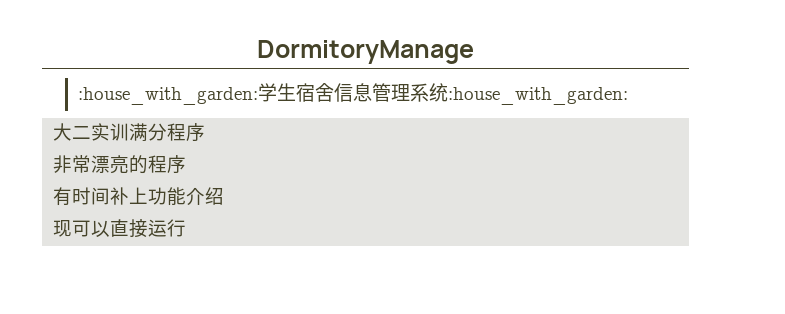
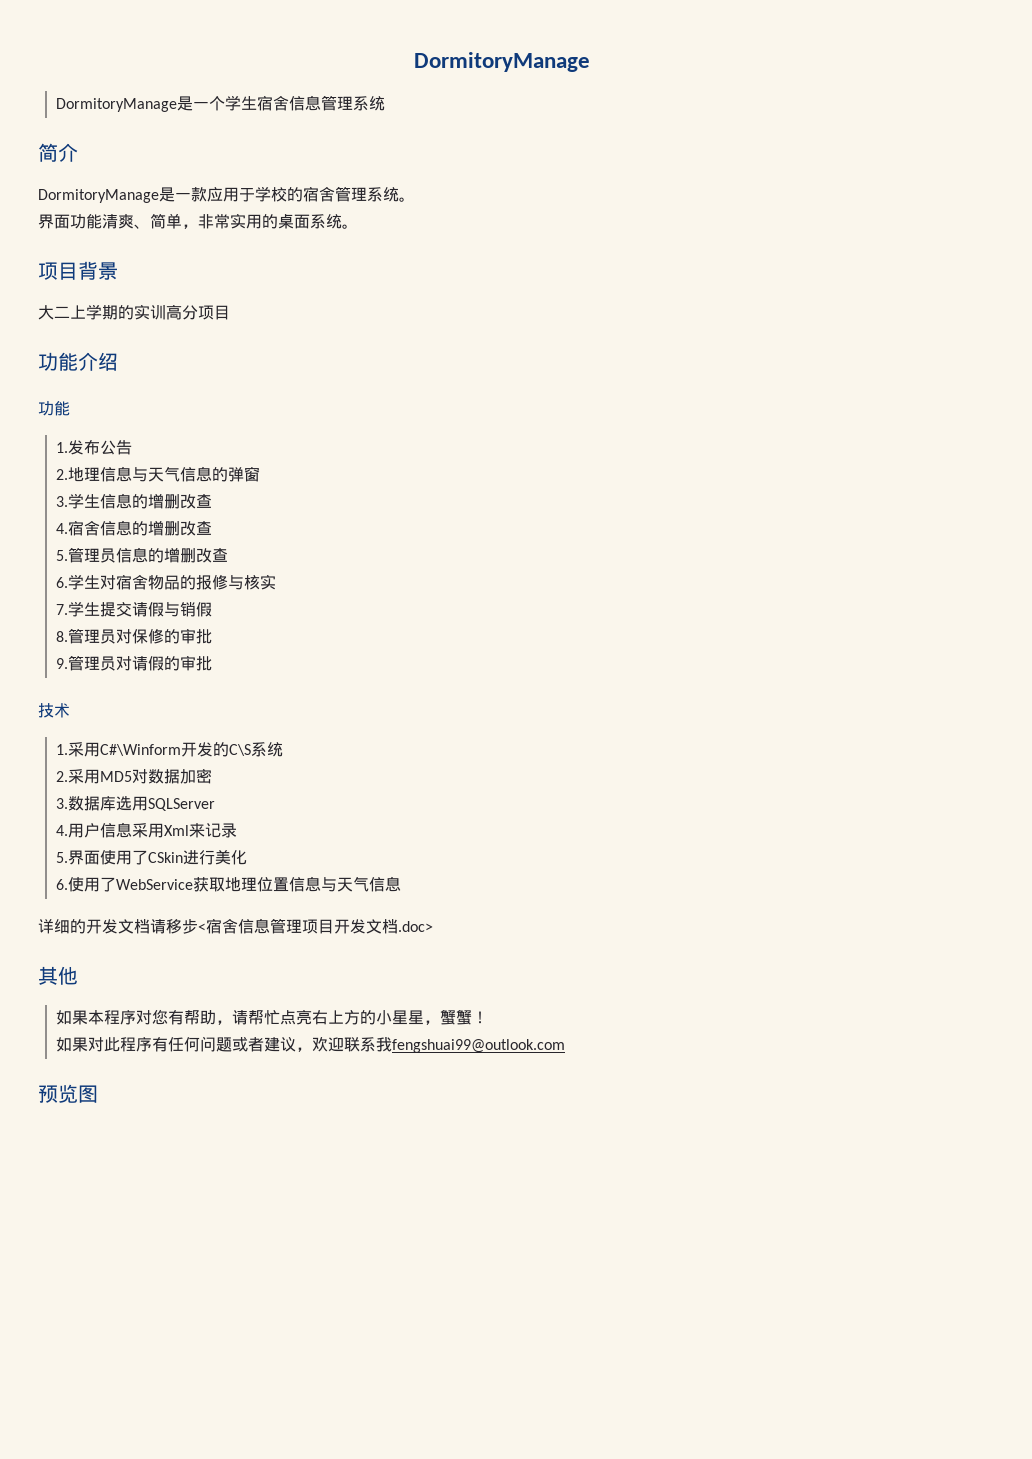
- :house_with_garden:学生宿舍信息管理系统:house_with_garden:
- 大二实训满分程序
- 非常漂亮的程序
- 有时间补上功能介绍
- 现可以直接运行
+ DormitoryManage是一个学生宿舍信息管理系统
+ 简介
+ DormitoryManage是一款应用于学校的宿舍管理系统。
+ 界面功能清爽、简单，非常实用的桌面系统。
+ 项目背景
+ 大二上学期的实训高分项目
+ 功能介绍
+ 功能
+ 1.发布公告
+ 2.地理信息与天气信息的弹窗
+ 3.学生信息的增删改查
+ 4.宿舍信息的增删改查
+ 5.管理员信息的增删改查
+ 6.学生对宿舍物品的报修与核实
+ 7.学生提交请假与销假
+ 8.管理员对保修的审批
+ 9.管理员对请假的审批
+ 技术
+ 1.采用C#\Winform开发的C\S系统
+ 2.采用MD5对数据加密
+ 3.数据库选用SQLServer
+ 4.用户信息采用Xml来记录
+ 5.界面使用了CSkin进行美化
+ 6.使用了WebService获取地理位置信息与天气信息
+ 详细的开发文档请移步<宿舍信息管理项目开发文档.doc>
+ 其他
+ 如果本程序对您有帮助，请帮忙点亮右上方的小星星，蟹蟹！
+ 如果对此程序有任何问题或者建议，欢迎联系我fengshuai99@outlook.com
+ 预览图

